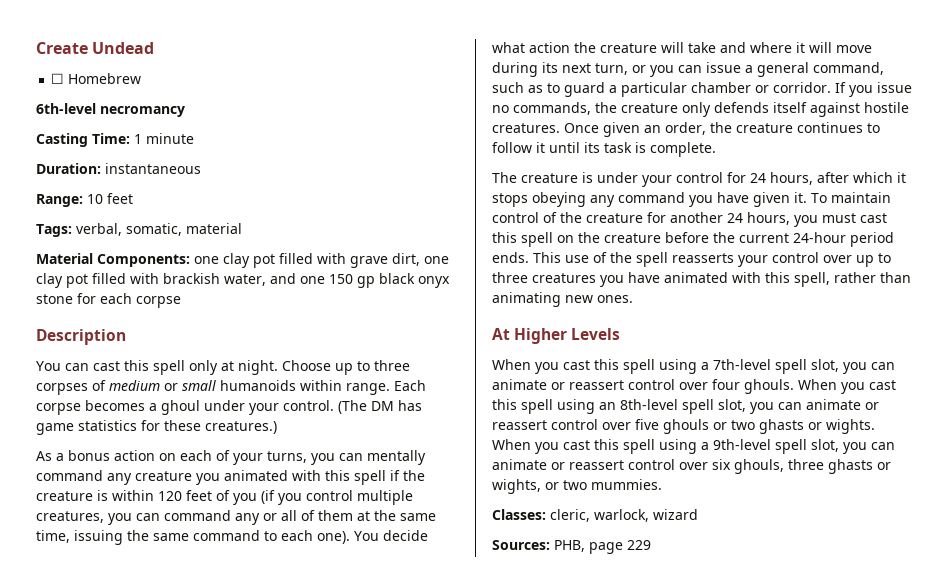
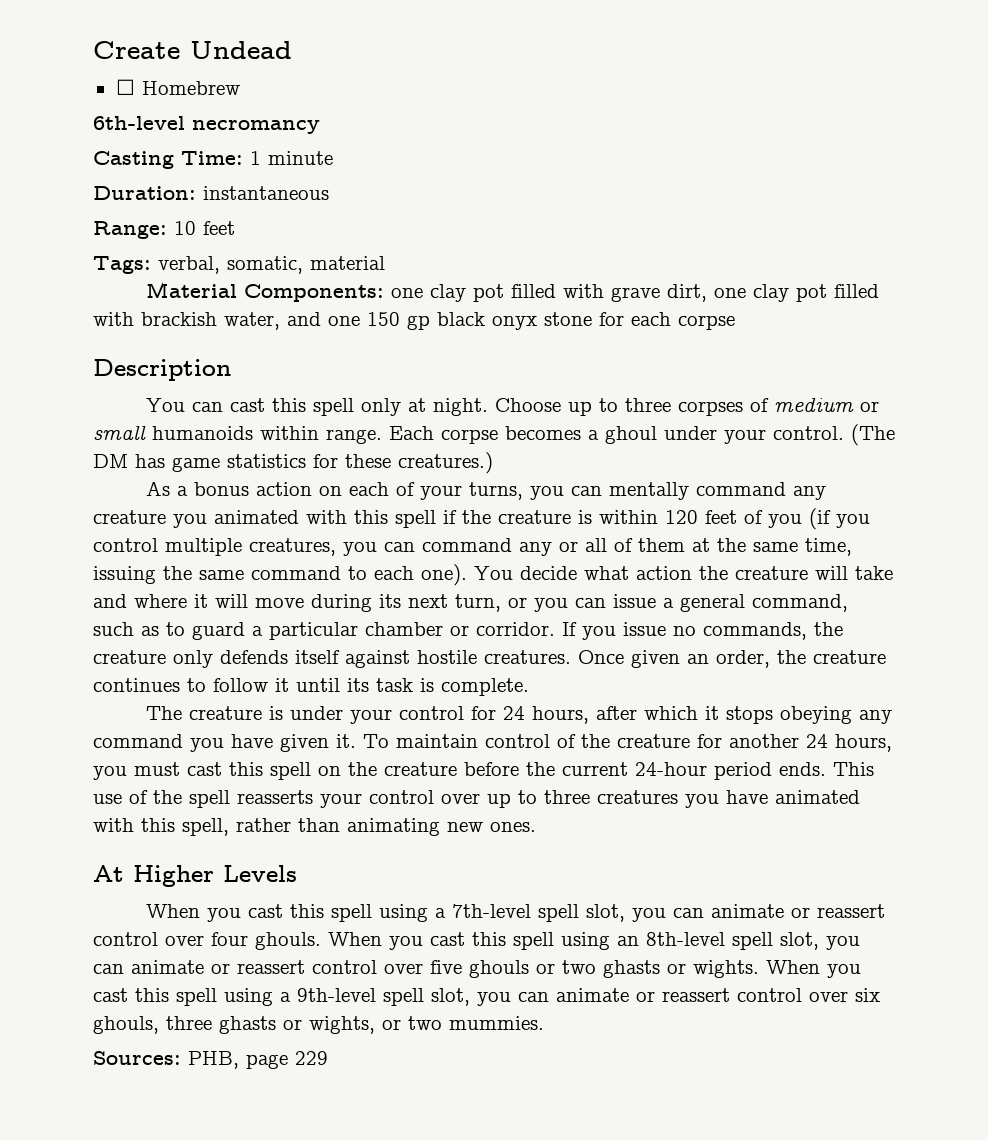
- Classes: cleric, warlock, wizard

